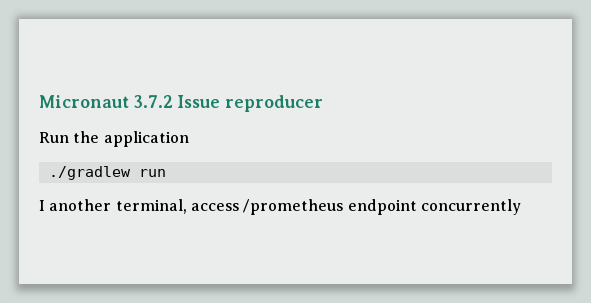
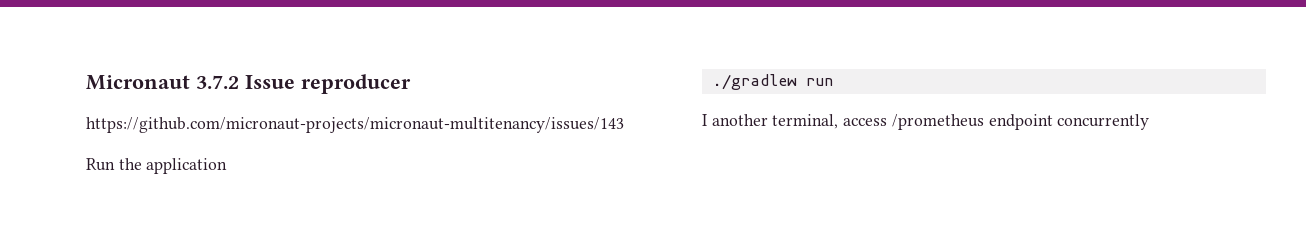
+ https://github.com/micronaut-projects/micronaut-multitenancy/issues/143

